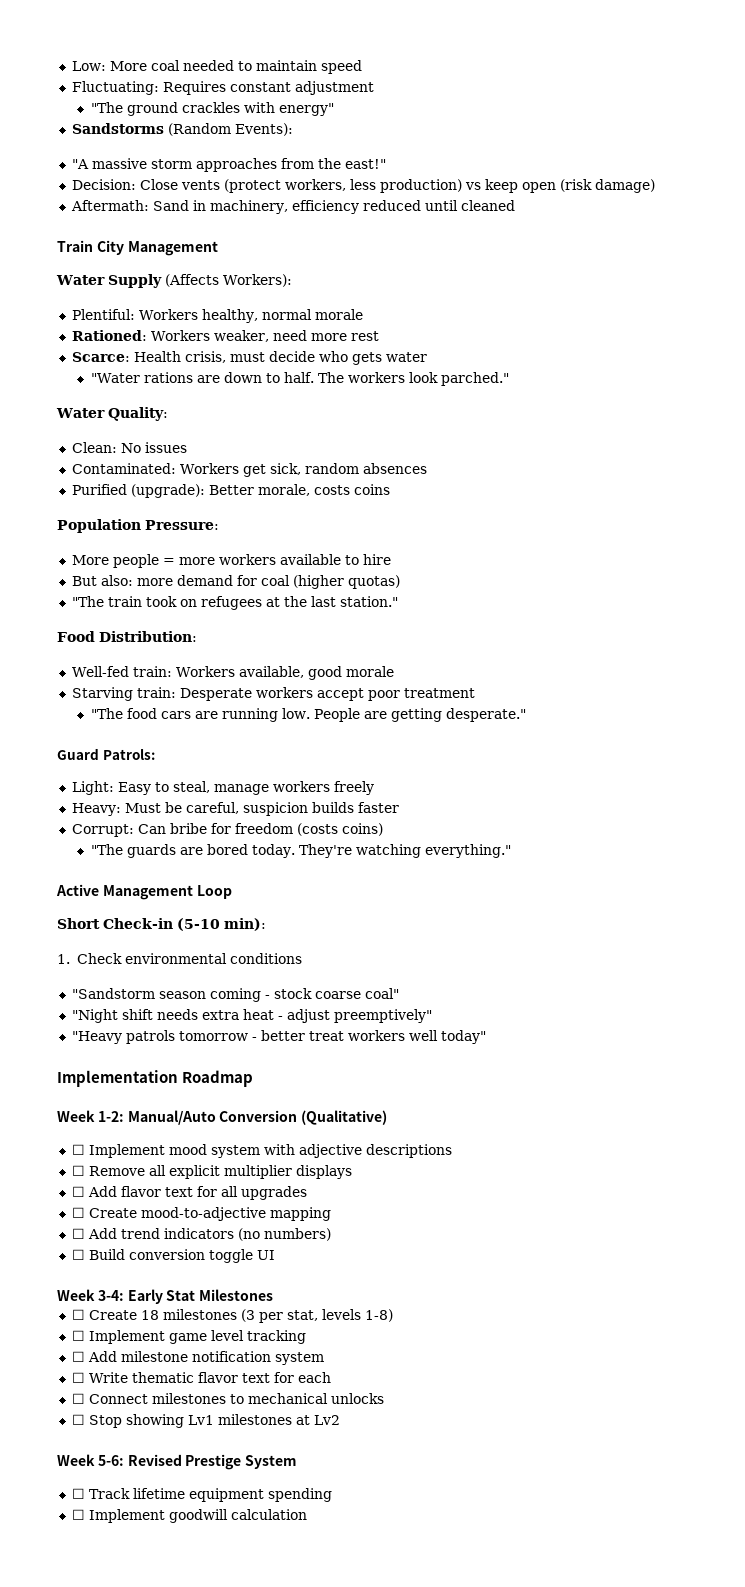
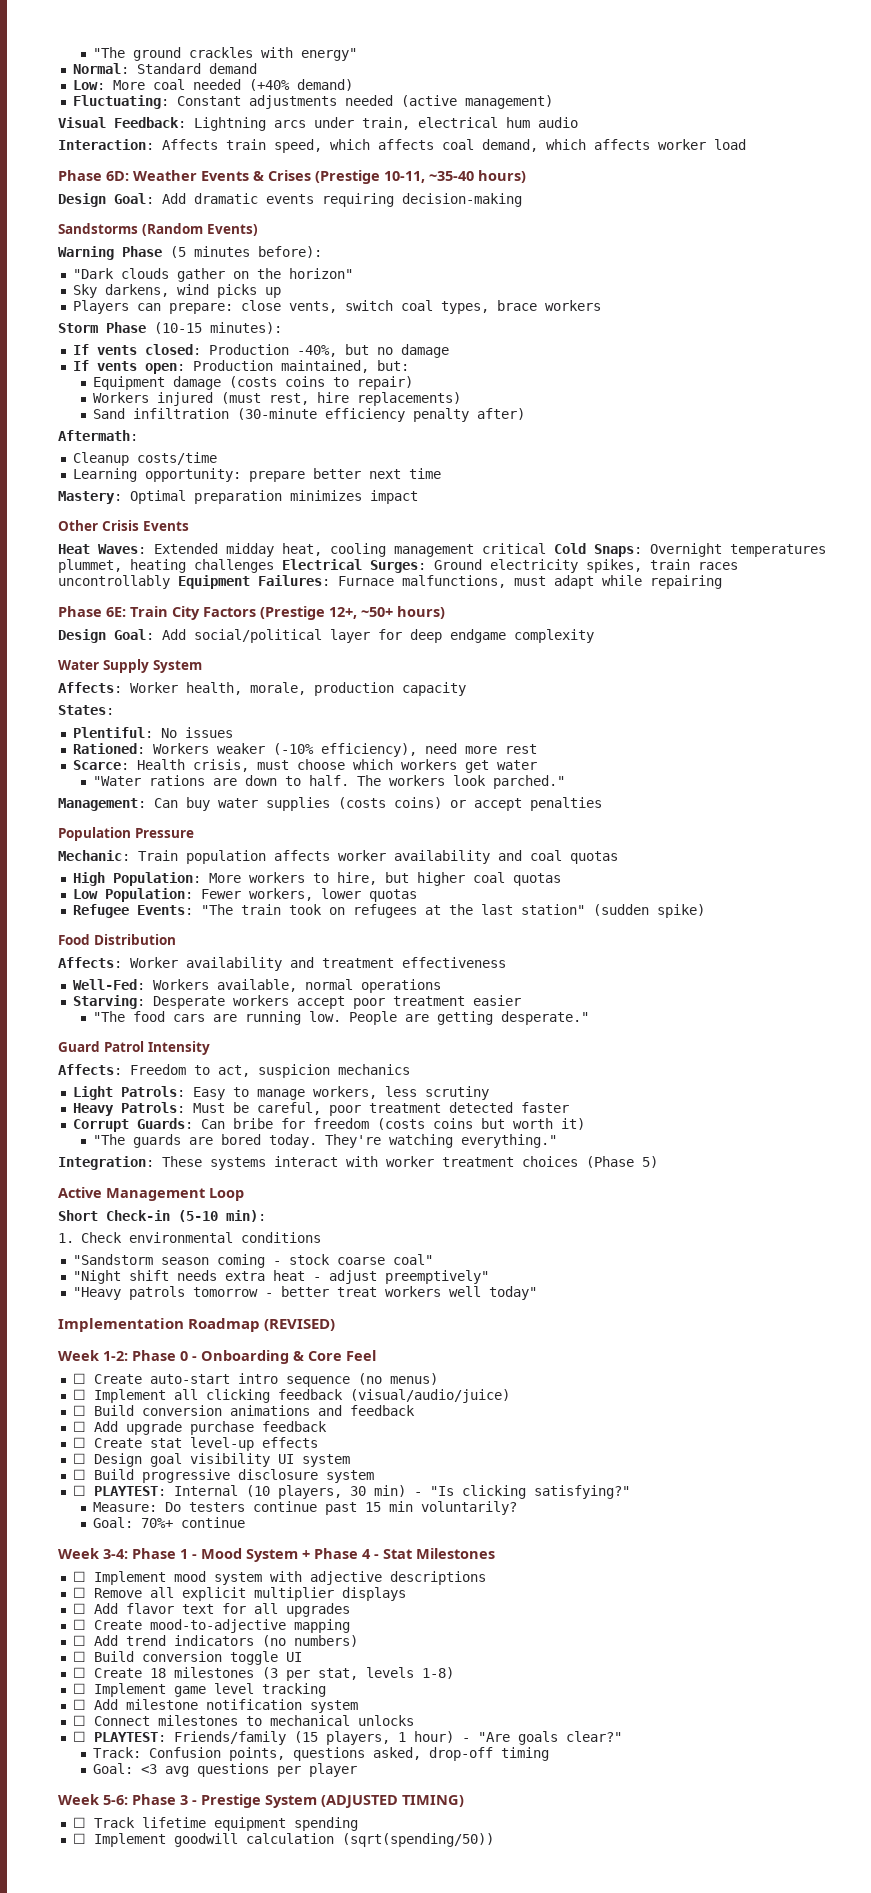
- Low: More coal needed to maintain speed
- Fluctuating: Requires constant adjustment
- Sandstorms (Random Events):
- "A massive storm approaches from the east!"
- Decision: Close vents (protect workers, less production) vs keep open (risk damage)
- Aftermath: Sand in machinery, efficiency reduced until cleaned
- Train City Management
- Water Supply (Affects Workers):
- Plentiful: Workers healthy, normal morale
+ Normal: Standard demand
+ Low: More coal needed (+40% demand)
+ Fluctuating: Constant adjustments needed (active management)
+ Visual Feedback: Lightning arcs under train, electrical hum audio
+ Interaction: Affects train speed, which affects coal demand, which affects worker load
+ Phase 6D: Weather Events & Crises (Prestige 10-11, ~35-40 hours)
+ Design Goal: Add dramatic events requiring decision-making
+ Sandstorms (Random Events)
+ Warning Phase (5 minutes before):
+ "Dark clouds gather on the horizon"
+ Sky darkens, wind picks up
+ Players can prepare: close vents, switch coal types, brace workers
+ Storm Phase (10-15 minutes):
+ If vents closed: Production -40%, but no damage
+ If vents open: Production maintained, but:
+ Equipment damage (costs coins to repair)
+ Workers injured (must rest, hire replacements)
+ Sand infiltration (30-minute efficiency penalty after)
+ Aftermath:
+ Cleanup costs/time
+ Learning opportunity: prepare better next time
+ Mastery: Optimal preparation minimizes impact
+ Other Crisis Events
+ Heat Waves: Extended midday heat, cooling management critical Cold Snaps: Overnight temperatures plummet, heating challenges Electrical Surges: Ground electricity spikes, train races uncontrollably Equipment Failures: Furnace malfunctions, must adapt while repairing
+ Phase 6E: Train City Factors (Prestige 12+, ~50+ hours)
+ Design Goal: Add social/political layer for deep endgame complexity
+ Water Supply System
+ Affects: Worker health, morale, production capacity
+ States:
+ Plentiful: No issues
- Rationed: Workers weaker, need more rest
+ Rationed: Workers weaker (-10% efficiency), need more rest
- Scarce: Health crisis, must decide who gets water
+ Scarce: Health crisis, must choose which workers get water
- Water Quality:
- Clean: No issues
- Contaminated: Workers get sick, random absences
- Purified (upgrade): Better morale, costs coins
- Population Pressure:
- More people = more workers available to hire
- But also: more demand for coal (higher quotas)
- "The train took on refugees at the last station."
- Food Distribution:
- Well-fed train: Workers available, good morale
- Starving train: Desperate workers accept poor treatment
+ Management: Can buy water supplies (costs coins) or accept penalties
+ Population Pressure
+ Mechanic: Train population affects worker availability and coal quotas
+ High Population: More workers to hire, but higher coal quotas
+ Low Population: Fewer workers, lower quotas
+ Refugee Events: "The train took on refugees at the last station" (sudden spike)
+ Food Distribution
+ Affects: Worker availability and treatment effectiveness
+ Well-Fed: Workers available, normal operations
+ Starving: Desperate workers accept poor treatment easier
- Guard Patrols:
- Light: Easy to steal, manage workers freely
- Heavy: Must be careful, suspicion builds faster
+ Guard Patrol Intensity
+ Affects: Freedom to act, suspicion mechanics
+ Light Patrols: Easy to manage workers, less scrutiny
+ Heavy Patrols: Must be careful, poor treatment detected faster
- Corrupt: Can bribe for freedom (costs coins)
+ Corrupt Guards: Can bribe for freedom (costs coins but worth it)
+ Integration: These systems interact with worker treatment choices (Phase 5)
- Implementation Roadmap
+ Implementation Roadmap (REVISED)
- Week 1-2: Manual/Auto Conversion (Qualitative)
+ Week 1-2: Phase 0 - Onboarding & Core Feel
+ ☐ Create auto-start intro sequence (no menus)
+ ☐ Implement all clicking feedback (visual/audio/juice)
+ ☐ Build conversion animations and feedback
+ ☐ Add upgrade purchase feedback
+ ☐ Create stat level-up effects
+ ☐ Design goal visibility UI system
+ ☐ Build progressive disclosure system
+ ☐ PLAYTEST: Internal (10 players, 30 min) - "Is clicking satisfying?"
+ Measure: Do testers continue past 15 min voluntarily?
+ Goal: 70%+ continue
+ Week 3-4: Phase 1 - Mood System + Phase 4 - Stat Milestones
- Week 3-4: Early Stat Milestones
- ☐ Write thematic flavor text for each
- ☐ Stop showing Lv1 milestones at Lv2
+ ☐ PLAYTEST: Friends/family (15 players, 1 hour) - "Are goals clear?"
+ Track: Confusion points, questions asked, drop-off timing
+ Goal: <3 avg questions per player
- Week 5-6: Revised Prestige System
+ Week 5-6: Phase 3 - Prestige System (ADJUSTED TIMING)
- ☐ Implement goodwill calculation
+ ☐ Implement goodwill calculation (sqrt(spending/50))

